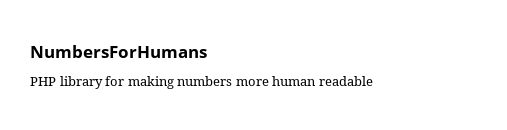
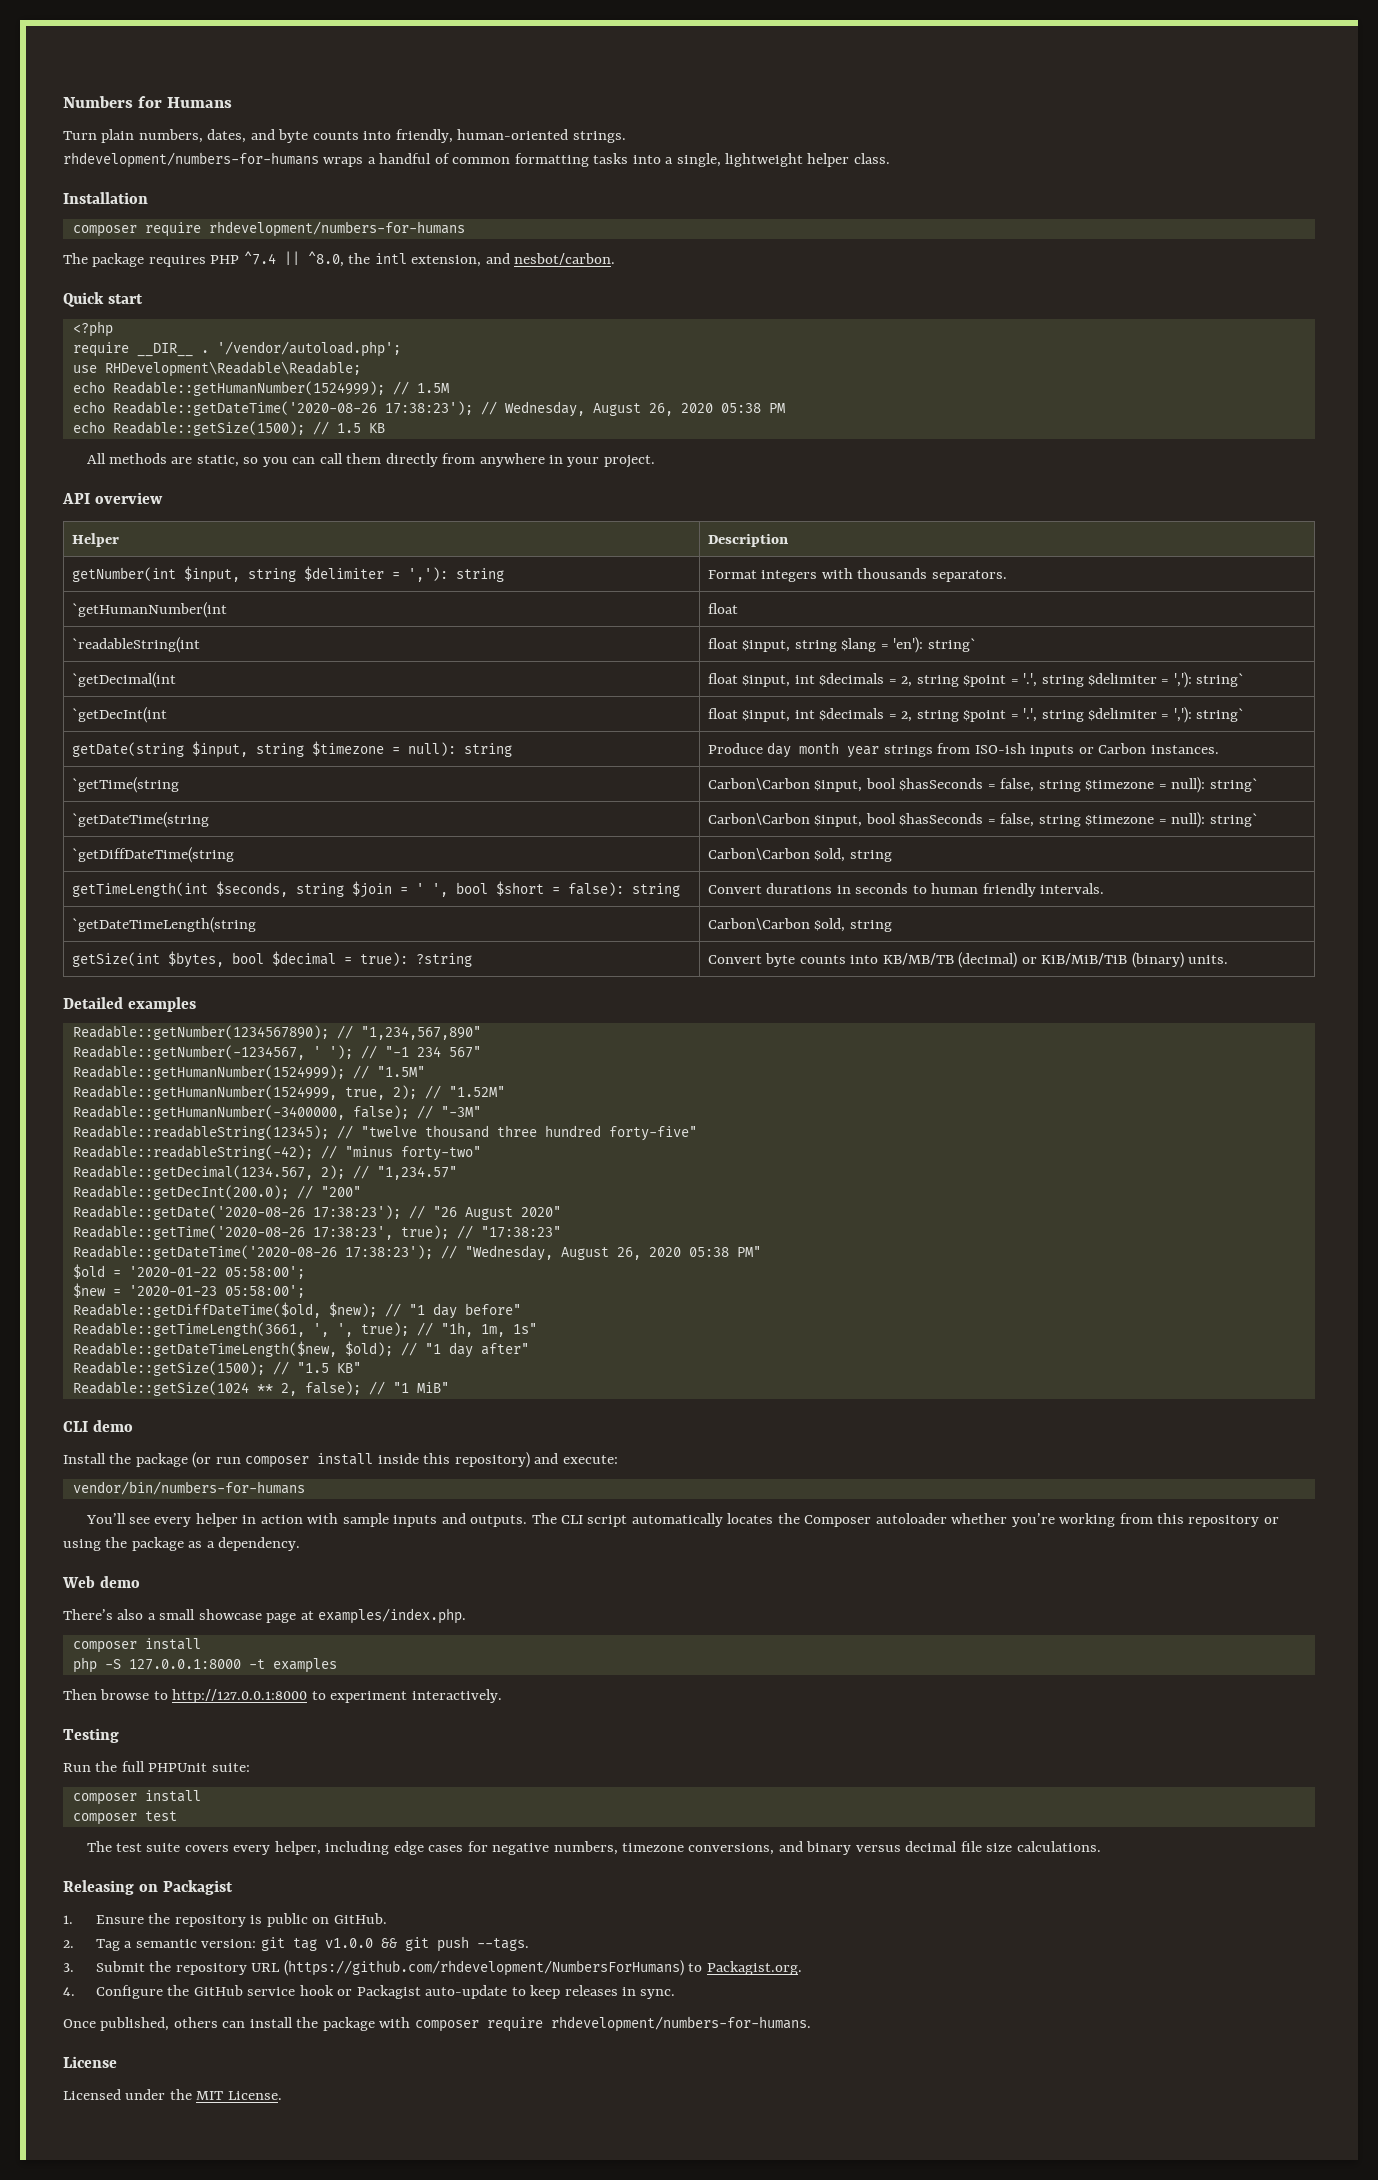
- NumbersForHumans
- PHP library for making numbers more human readable
+ Numbers for Humans
+ Turn plain numbers, dates, and byte counts into friendly, human-oriented strings.
+ rhdevelopment/numbers-for-humans wraps a handful of common formatting tasks into a single, lightweight helper class.
+ Installation
+ composer require rhdevelopment/numbers-for-humans
+ The package requires PHP ^7.4 || ^8.0, the intl extension, and nesbot/carbon.
+ Quick start
+ <?php
+ require __DIR__ . '/vendor/autoload.php';
+ use RHDevelopment\Readable\Readable;
+ echo Readable::getHumanNumber(1524999); // 1.5M
+ echo Readable::getDateTime('2020-08-26 17:38:23'); // Wednesday, August 26, 2020 05:38 PM
+ echo Readable::getSize(1500); // 1.5 KB
+ All methods are static, so you can call them directly from anywhere in your project.
+ API overview
+ Helper | Description
+ getNumber(int $input, string $delimiter = ','): string | Format integers with thousands separators.
+ `getHumanNumber(int | float
+ `readableString(int | float $input, string $lang = 'en'): string`
+ `getDecimal(int | float $input, int $decimals = 2, string $point = '.', string $delimiter = ','): string`
+ `getDecInt(int | float $input, int $decimals = 2, string $point = '.', string $delimiter = ','): string`
+ getDate(string $input, string $timezone = null): string | Produce day month year strings from ISO-ish inputs or Carbon instances.
+ `getTime(string | Carbon\Carbon $input, bool $hasSeconds = false, string $timezone = null): string`
+ `getDateTime(string | Carbon\Carbon $input, bool $hasSeconds = false, string $timezone = null): string`
+ `getDiffDateTime(string | Carbon\Carbon $old, string
+ getTimeLength(int $seconds, string $join = ' ', bool $short = false): string | Convert durations in seconds to human friendly intervals.
+ `getDateTimeLength(string | Carbon\Carbon $old, string
+ getSize(int $bytes, bool $decimal = true): ?string | Convert byte counts into KB/MB/TB (decimal) or KiB/MiB/TiB (binary) units.
+ Detailed examples
+ Readable::getNumber(1234567890); // "1,234,567,890"
+ Readable::getNumber(-1234567, ' '); // "-1 234 567"
+ Readable::getHumanNumber(1524999); // "1.5M"
+ Readable::getHumanNumber(1524999, true, 2); // "1.52M"
+ Readable::getHumanNumber(-3400000, false); // "-3M"
+ Readable::readableString(12345); // "twelve thousand three hundred forty-five"
+ Readable::readableString(-42); // "minus forty-two"
+ Readable::getDecimal(1234.567, 2); // "1,234.57"
+ Readable::getDecInt(200.0); // "200"
+ Readable::getDate('2020-08-26 17:38:23'); // "26 August 2020"
+ Readable::getTime('2020-08-26 17:38:23', true); // "17:38:23"
+ Readable::getDateTime('2020-08-26 17:38:23'); // "Wednesday, August 26, 2020 05:38 PM"
+ $old = '2020-01-22 05:58:00';
+ $new = '2020-01-23 05:58:00';
+ Readable::getDiffDateTime($old, $new); // "1 day before"
+ Readable::getTimeLength(3661, ', ', true); // "1h, 1m, 1s"
+ Readable::getDateTimeLength($new, $old); // "1 day after"
+ Readable::getSize(1500); // "1.5 KB"
+ Readable::getSize(1024 ** 2, false); // "1 MiB"
+ CLI demo
+ Install the package (or run composer install inside this repository) and execute:
+ vendor/bin/numbers-for-humans
+ You’ll see every helper in action with sample inputs and outputs. The CLI script automatically locates the Composer autoloader whether you’re working from this repository or using the package as a dependency.
+ Web demo
+ There’s also a small showcase page at examples/index.php.
+ composer install
+ php -S 127.0.0.1:8000 -t examples
+ Then browse to http://127.0.0.1:8000 to experiment interactively.
+ Testing
+ Run the full PHPUnit suite:
+ composer install
+ composer test
+ The test suite covers every helper, including edge cases for negative numbers, timezone conversions, and binary versus decimal file size calculations.
+ Releasing on Packagist
+ 1. Ensure the repository is public on GitHub.
+ 2. Tag a semantic version: git tag v1.0.0 && git push --tags.
+ 3. Submit the repository URL (https://github.com/rhdevelopment/NumbersForHumans) to Packagist.org.
+ 4. Configure the GitHub service hook or Packagist auto-update to keep releases in sync.
+ Once published, others can install the package with composer require rhdevelopment/numbers-for-humans.
+ License
+ Licensed under the MIT License.

